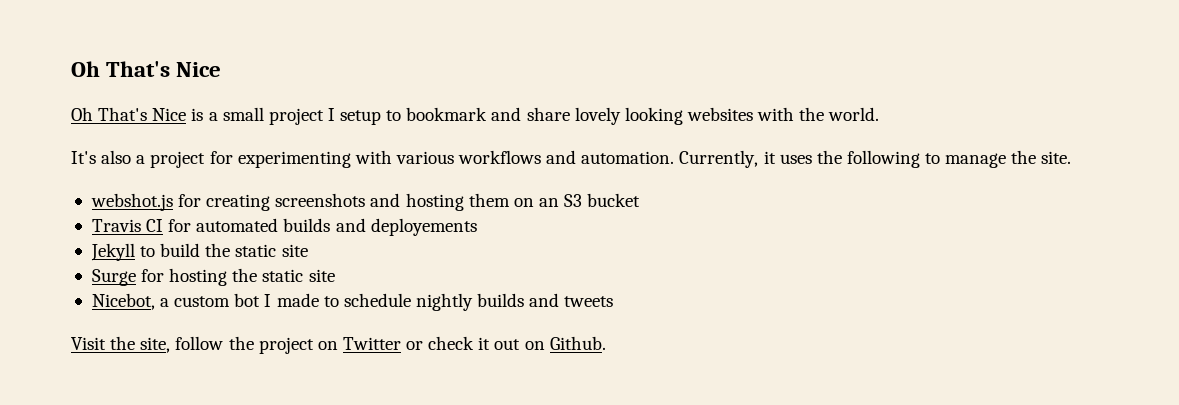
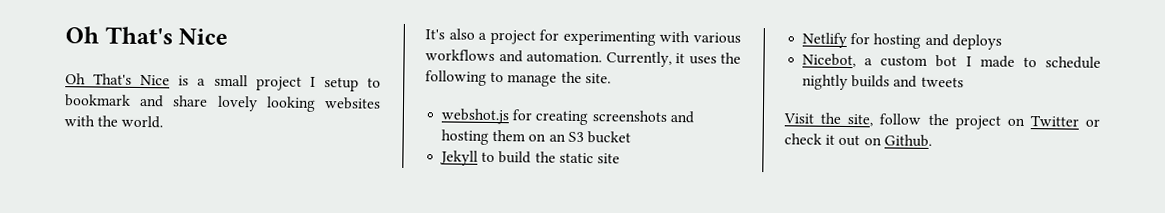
- Travis CI for automated builds and deployements
- Surge for hosting the static site
+ Netlify for hosting and deploys

